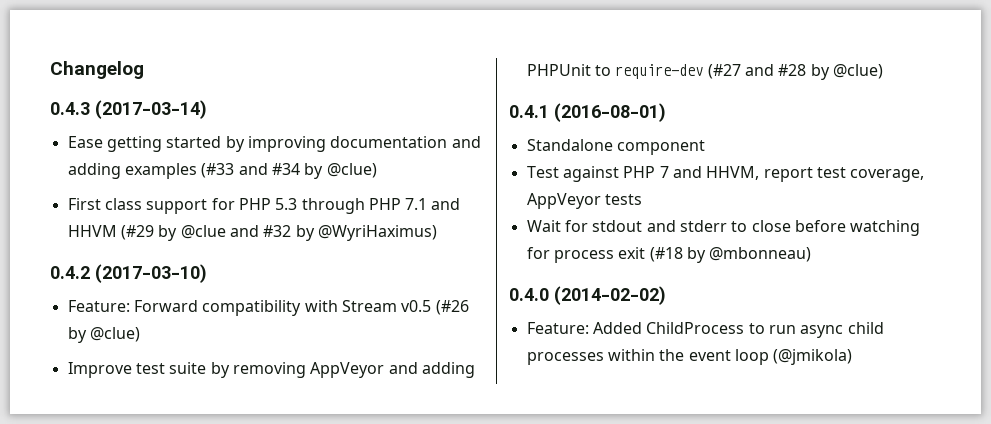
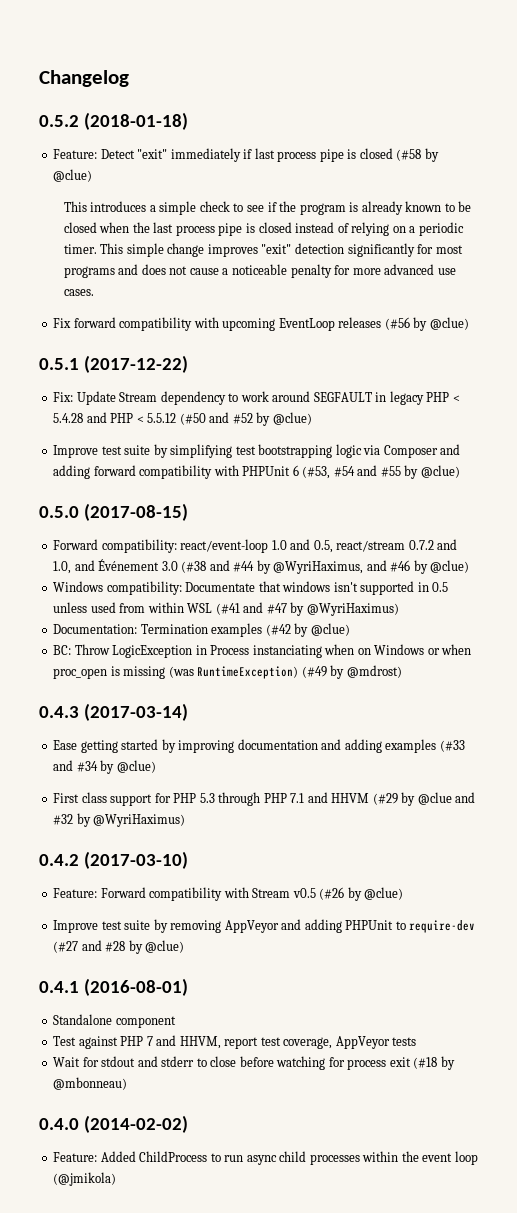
+ 0.5.2 (2018-01-18)
+ Feature: Detect "exit" immediately if last process pipe is closed (#58 by @clue)
+ This introduces a simple check to see if the program is already known to be closed when the last process pipe is closed instead of relying on a periodic timer. This simple change improves "exit" detection significantly for most programs and does not cause a noticeable penalty for more advanced use cases.
+ Fix forward compatibility with upcoming EventLoop releases (#56 by @clue)
+ 0.5.1 (2017-12-22)
+ Fix: Update Stream dependency to work around SEGFAULT in legacy PHP < 5.4.28 and PHP < 5.5.12 (#50 and #52 by @clue)
+ Improve test suite by simplifying test bootstrapping logic via Composer and adding forward compatibility with PHPUnit 6 (#53, #54 and #55 by @clue)
+ 0.5.0 (2017-08-15)
+ Forward compatibility: react/event-loop 1.0 and 0.5, react/stream 0.7.2 and 1.0, and Événement 3.0 (#38 and #44 by @WyriHaximus, and #46 by @clue)
+ Windows compatibility: Documentate that windows isn't supported in 0.5 unless used from within WSL (#41 and #47 by @WyriHaximus)
+ Documentation: Termination examples (#42 by @clue)
+ BC: Throw LogicException in Process instanciating when on Windows or when proc_open is missing (was RuntimeException) (#49 by @mdrost)

